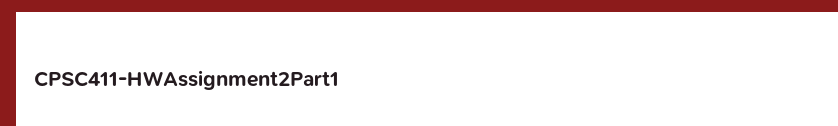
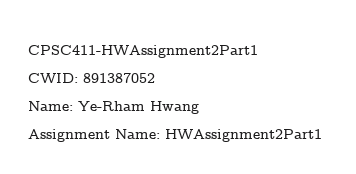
+ CWID: 891387052
+ Name: Ye-Rham Hwang
+ Assignment Name: HWAssignment2Part1

